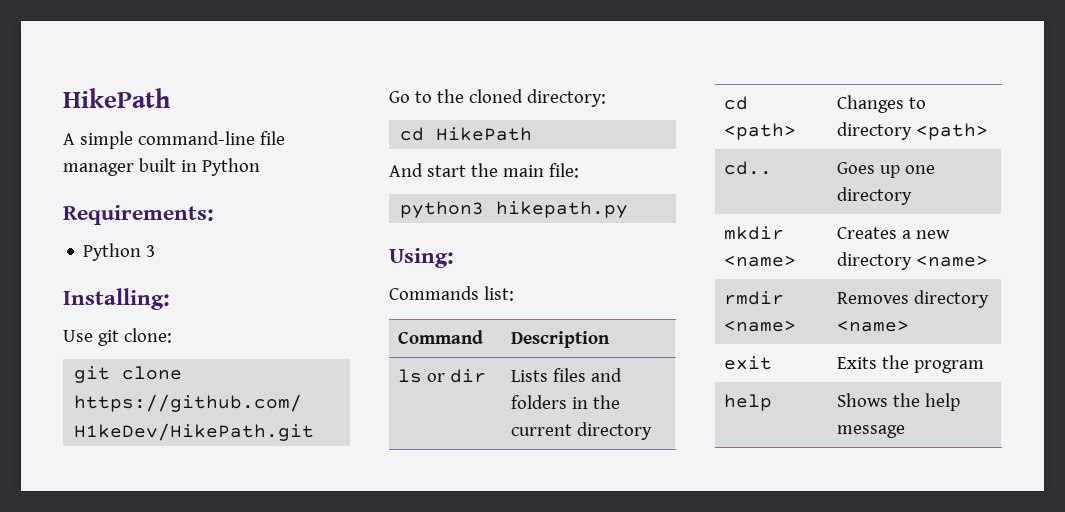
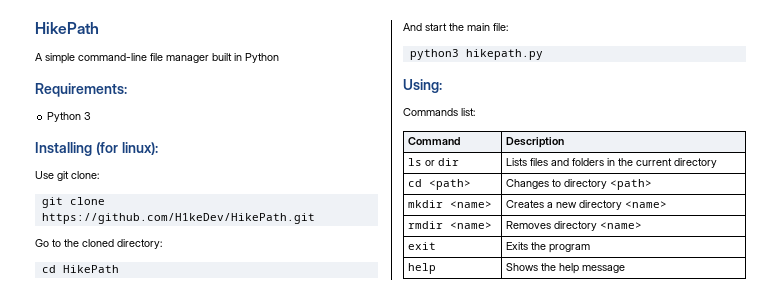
- Installing:
+ Installing (for linux):
- cd.. | Goes up one directory

